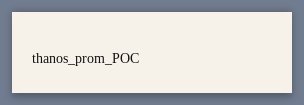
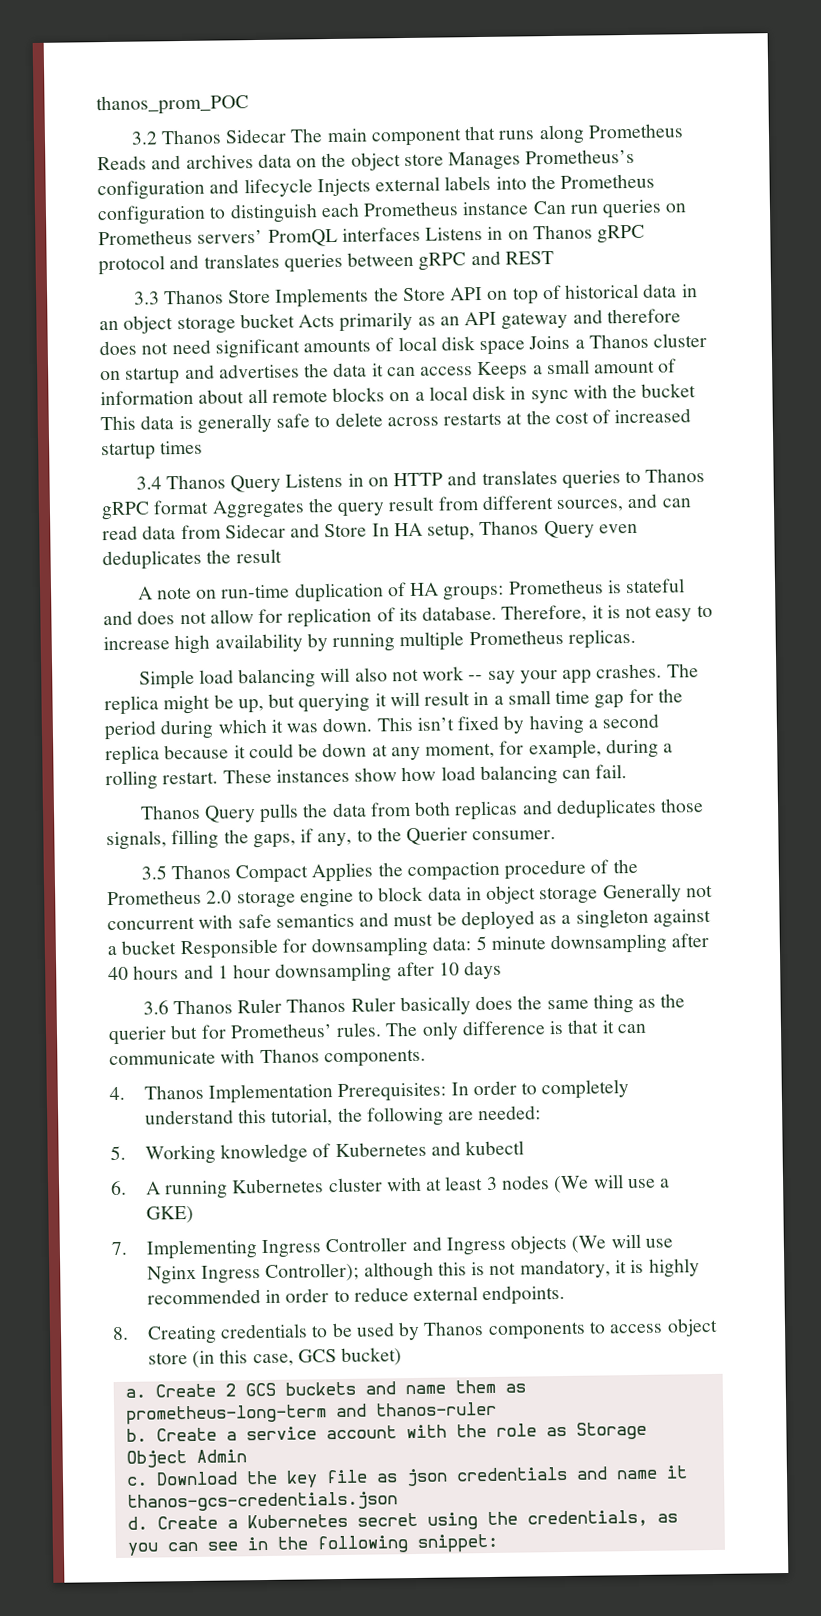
+ 3.2 Thanos Sidecar The main component that runs along Prometheus Reads and archives data on the object store Manages Prometheus’s configuration and lifecycle Injects external labels into the Prometheus configuration to distinguish each Prometheus instance Can run queries on Prometheus servers’ PromQL interfaces Listens in on Thanos gRPC protocol and translates queries between gRPC and REST
+ 3.3 Thanos Store Implements the Store API on top of historical data in an object storage bucket Acts primarily as an API gateway and therefore does not need significant amounts of local disk space Joins a Thanos cluster on startup and advertises the data it can access Keeps a small amount of information about all remote blocks on a local disk in sync with the bucket This data is generally safe to delete across restarts at the cost of increased startup times
+ 3.4 Thanos Query Listens in on HTTP and translates queries to Thanos gRPC format Aggregates the query result from different sources, and can read data from Sidecar and Store In HA setup, Thanos Query even deduplicates the result
+ A note on run-time duplication of HA groups: Prometheus is stateful and does not allow for replication of its database. Therefore, it is not easy to increase high availability by running multiple Prometheus replicas.
+ Simple load balancing will also not work -- say your app crashes. The replica might be up, but querying it will result in a small time gap for the period during which it was down. This isn’t fixed by having a second replica because it could be down at any moment, for example, during a rolling restart. These instances show how load balancing can fail.
+ Thanos Query pulls the data from both replicas and deduplicates those signals, filling the gaps, if any, to the Querier consumer.
+ 3.5 Thanos Compact Applies the compaction procedure of the Prometheus 2.0 storage engine to block data in object storage Generally not concurrent with safe semantics and must be deployed as a singleton against a bucket Responsible for downsampling data: 5 minute downsampling after 40 hours and 1 hour downsampling after 10 days
+ 3.6 Thanos Ruler Thanos Ruler basically does the same thing as the querier but for Prometheus’ rules. The only difference is that it can communicate with Thanos components.
+ 4. Thanos Implementation Prerequisites: In order to completely understand this tutorial, the following are needed:
+ 5. Working knowledge of Kubernetes and kubectl
+ 6. A running Kubernetes cluster with at least 3 nodes (We will use a GKE)
+ 7. Implementing Ingress Controller and Ingress objects (We will use Nginx Ingress Controller); although this is not mandatory, it is highly recommended in order to reduce external endpoints.
+ 8. Creating credentials to be used by Thanos components to access object store (in this case, GCS bucket)
+ a. Create 2 GCS buckets and name them as prometheus-long-term and thanos-ruler
+ b. Create a service account with the role as Storage Object Admin
+ c. Download the key file as json credentials and name it thanos-gcs-credentials.json
+ d. Create a Kubernetes secret using the credentials, as you can see in the following snippet:

